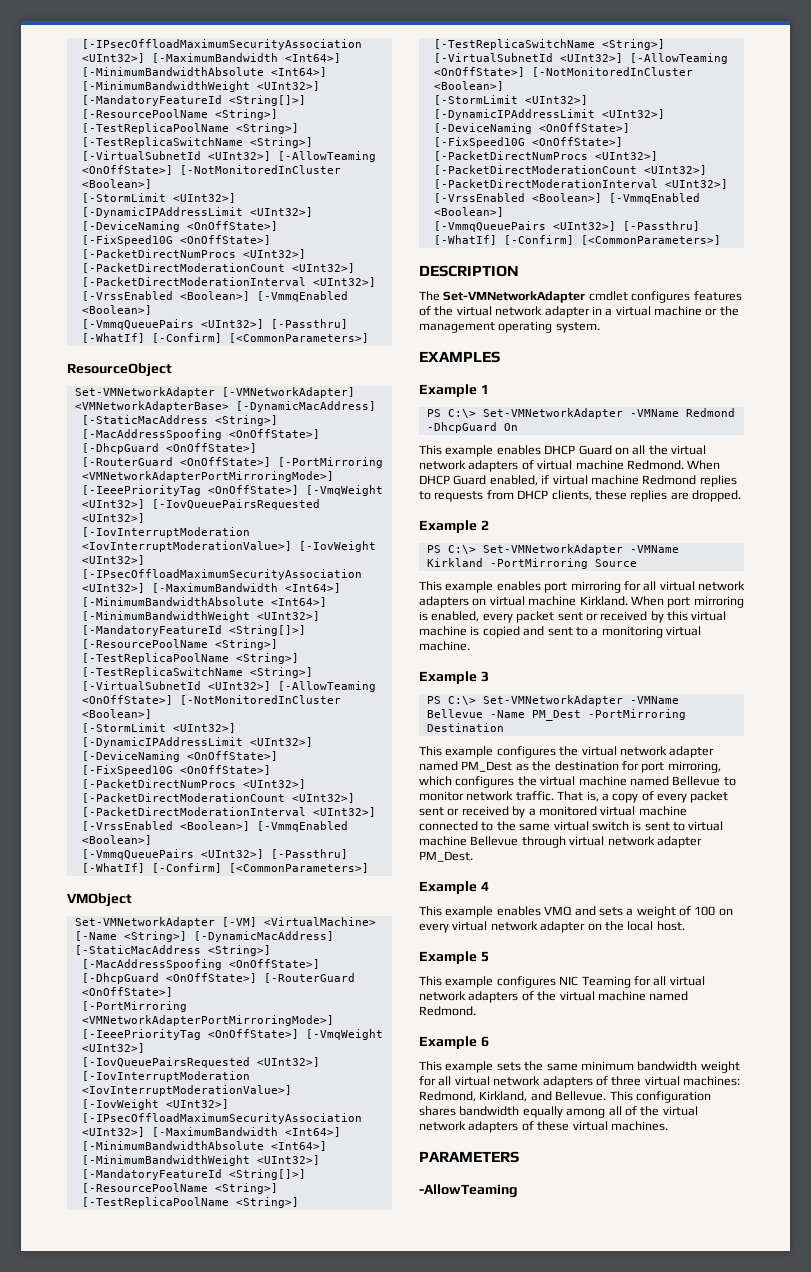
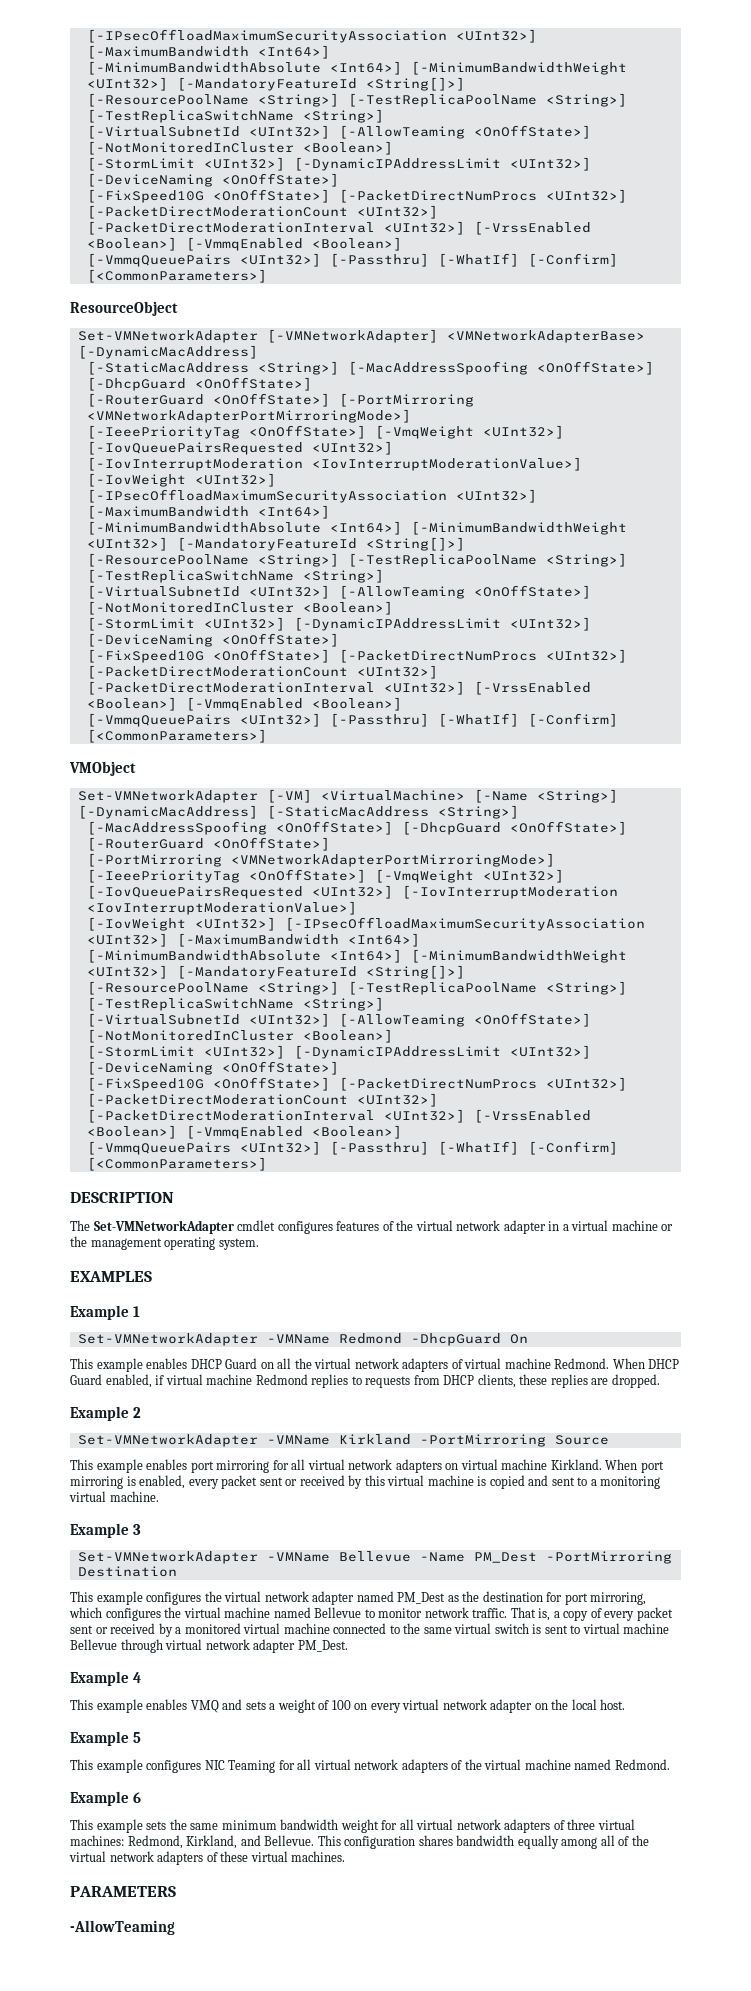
- PS C:\> Set-VMNetworkAdapter -VMName Redmond -DhcpGuard On
+ Set-VMNetworkAdapter -VMName Redmond -DhcpGuard On
- PS C:\> Set-VMNetworkAdapter -VMName Kirkland -PortMirroring Source
+ Set-VMNetworkAdapter -VMName Kirkland -PortMirroring Source
- PS C:\> Set-VMNetworkAdapter -VMName Bellevue -Name PM_Dest -PortMirroring Destination
+ Set-VMNetworkAdapter -VMName Bellevue -Name PM_Dest -PortMirroring Destination

